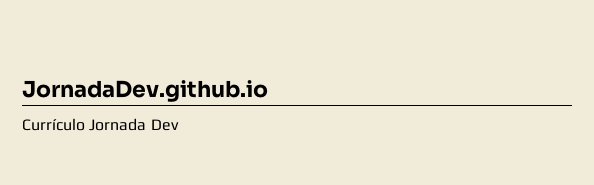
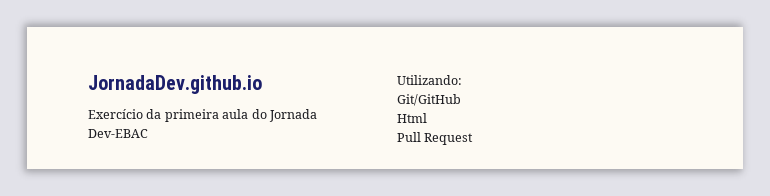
- Currículo Jornada Dev
+ Exercício da primeira aula do Jornada Dev-EBAC
+ Utilizando:
+ Git/GitHub
+ Html
+ Pull Request

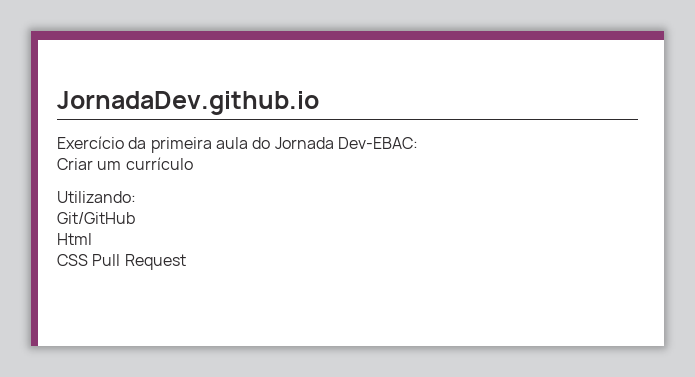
- Exercício da primeira aula do Jornada Dev-EBAC
+ Exercício da primeira aula do Jornada Dev-EBAC:
+ Criar um currículo
- Pull Request
+ CSS Pull Request

